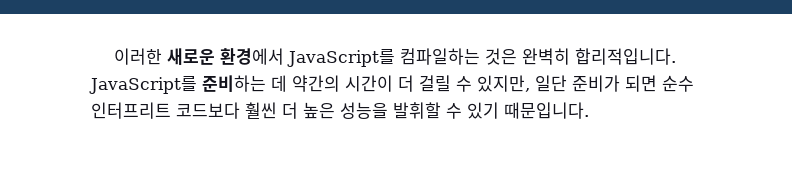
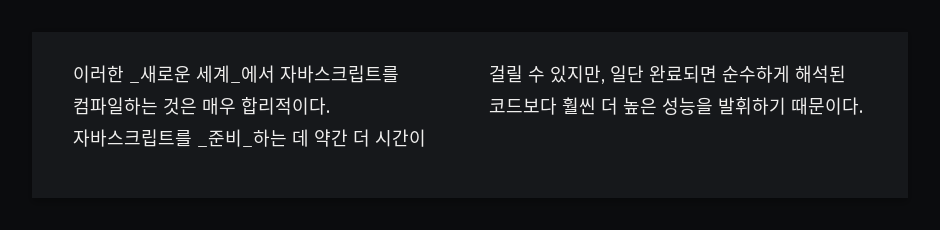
- 이러한 새로운 환경에서 JavaScript를 컴파일하는 것은 완벽히 합리적입니다. JavaScript를 준비하는 데 약간의 시간이 더 걸릴 수 있지만, 일단 준비가 되면 순수 인터프리트 코드보다 훨씬 더 높은 성능을 발휘할 수 있기 때문입니다.
+ 이러한 _새로운 세계_에서 자바스크립트를 컴파일하는 것은 매우 합리적이다. 자바스크립트를 _준비_하는 데 약간 더 시간이 걸릴 수 있지만, 일단 완료되면 순수하게 해석된 코드보다 훨씬 더 높은 성능을 발휘하기 때문이다.

